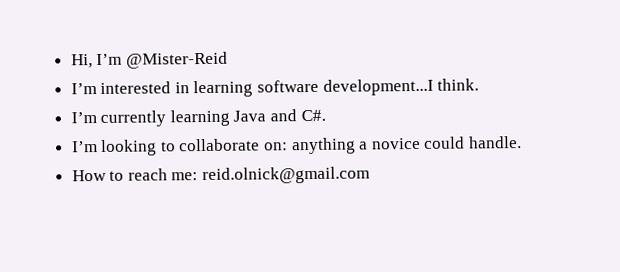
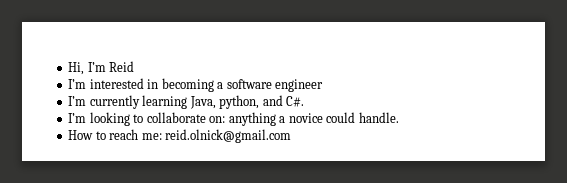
- Hi, I’m @Mister-Reid
+ Hi, I’m Reid
- I’m interested in learning software development...I think.
+ I’m interested in becoming a software engineer
- I’m currently learning Java and C#.
+ I’m currently learning Java, python, and C#.

